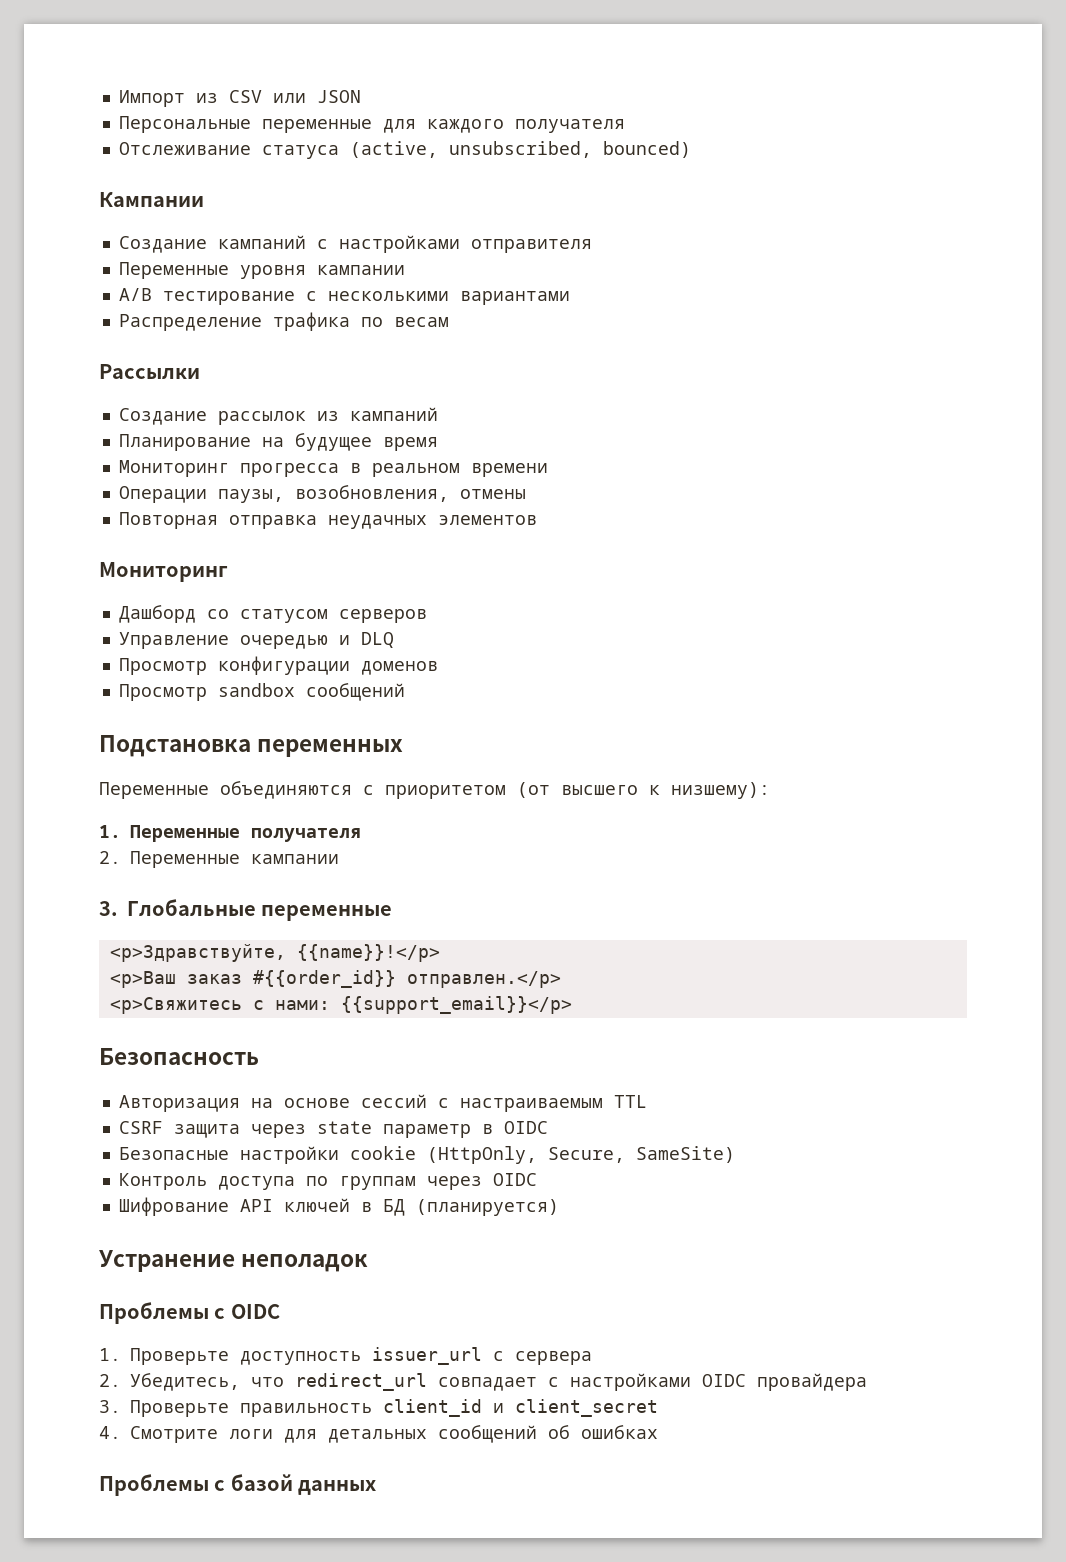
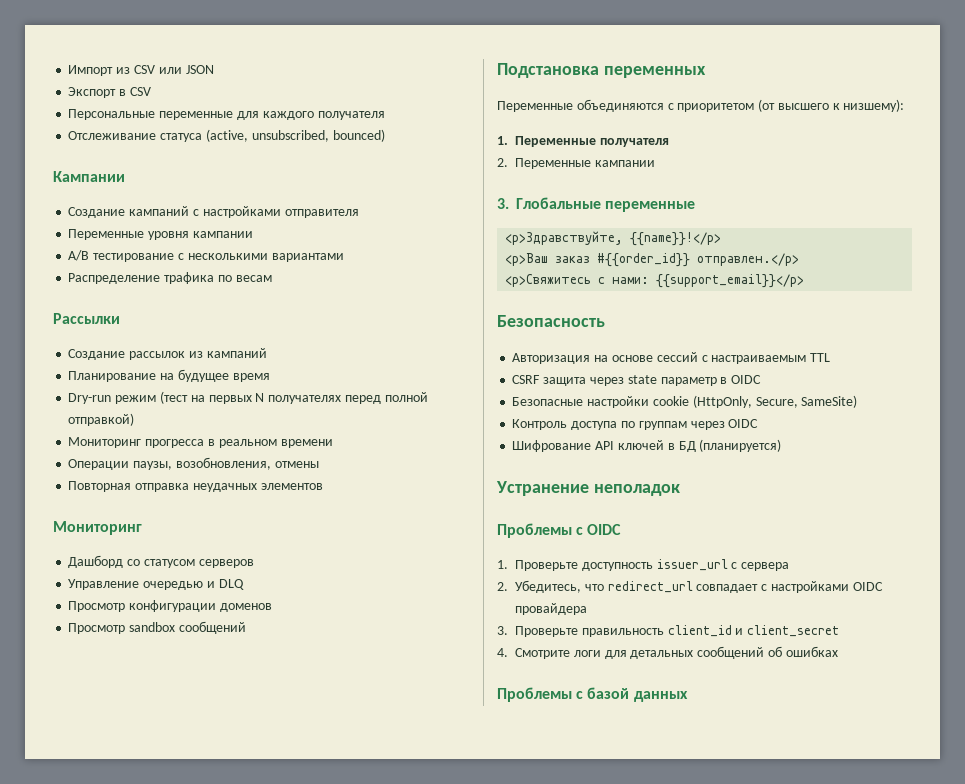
+ Экспорт в CSV
+ Dry-run режим (тест на первых N получателях перед полной отправкой)

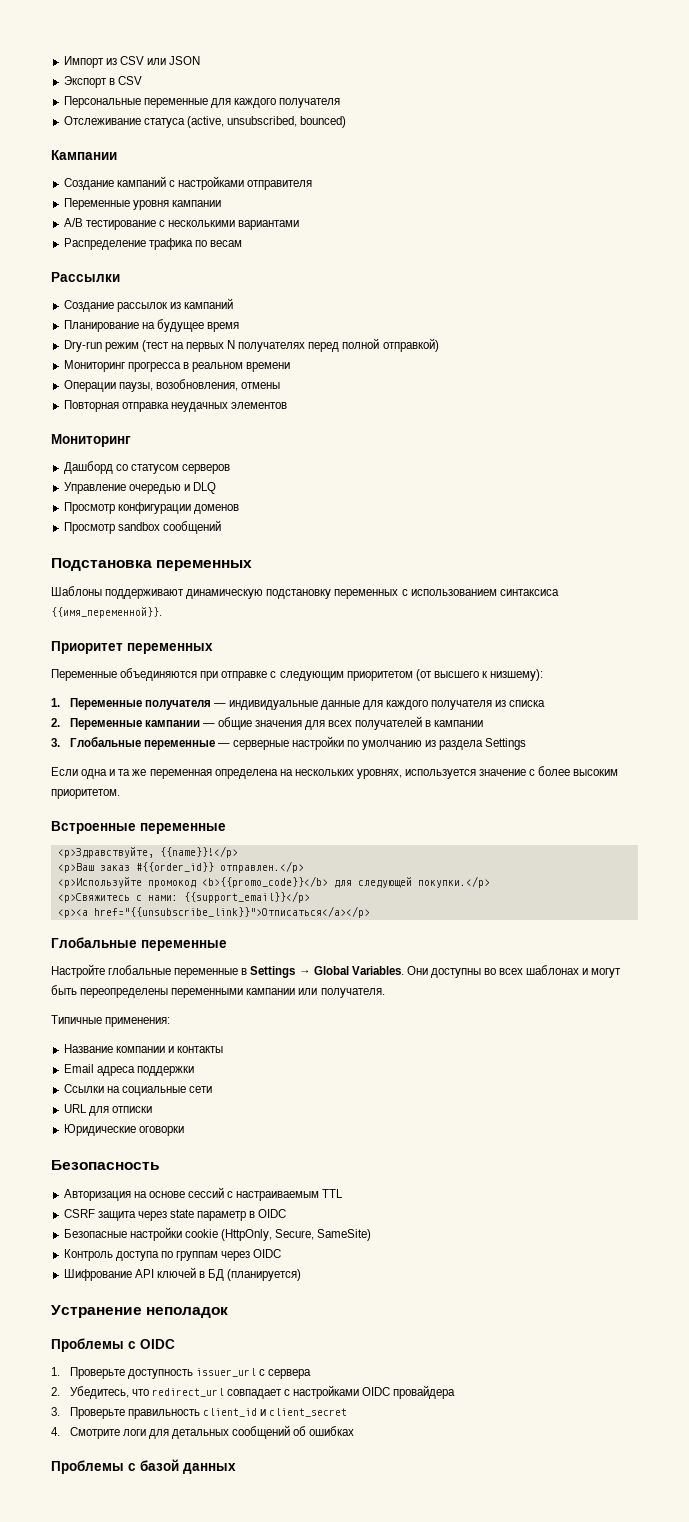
- Переменные объединяются с приоритетом (от высшего к низшему):
+ Шаблоны поддерживают динамическую подстановку переменных с использованием синтаксиса {{имя_переменной}}.
+ Приоритет переменных
+ Переменные объединяются при отправке с следующим приоритетом (от высшего к низшему):
- 1. Переменные получателя
- 2. Переменные кампании
- 3. Глобальные переменные
+ 1. Переменные получателя — индивидуальные данные для каждого получателя из списка
+ 2. Переменные кампании — общие значения для всех получателей в кампании
+ 3. Глобальные переменные — серверные настройки по умолчанию из раздела Settings
+ Если одна и та же переменная определена на нескольких уровнях, используется значение с более высоким приоритетом.
+ Встроенные переменные
+ <p>Используйте промокод <b>{{promo_code}}</b> для следующей покупки.</p>
  <p>Свяжитесь с нами: {{support_email}}</p>
+ <p><a href="{{unsubscribe_link}}">Отписаться</a></p>
+ Глобальные переменные
+ Настройте глобальные переменные в Settings → Global Variables. Они доступны во всех шаблонах и могут быть переопределены переменными кампании или получателя.
+ Типичные применения:
+ Название компании и контакты
+ Email адреса поддержки
+ Ссылки на социальные сети
+ URL для отписки
+ Юридические оговорки

